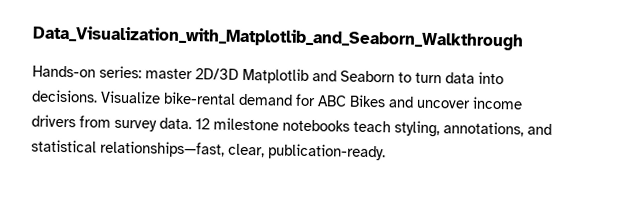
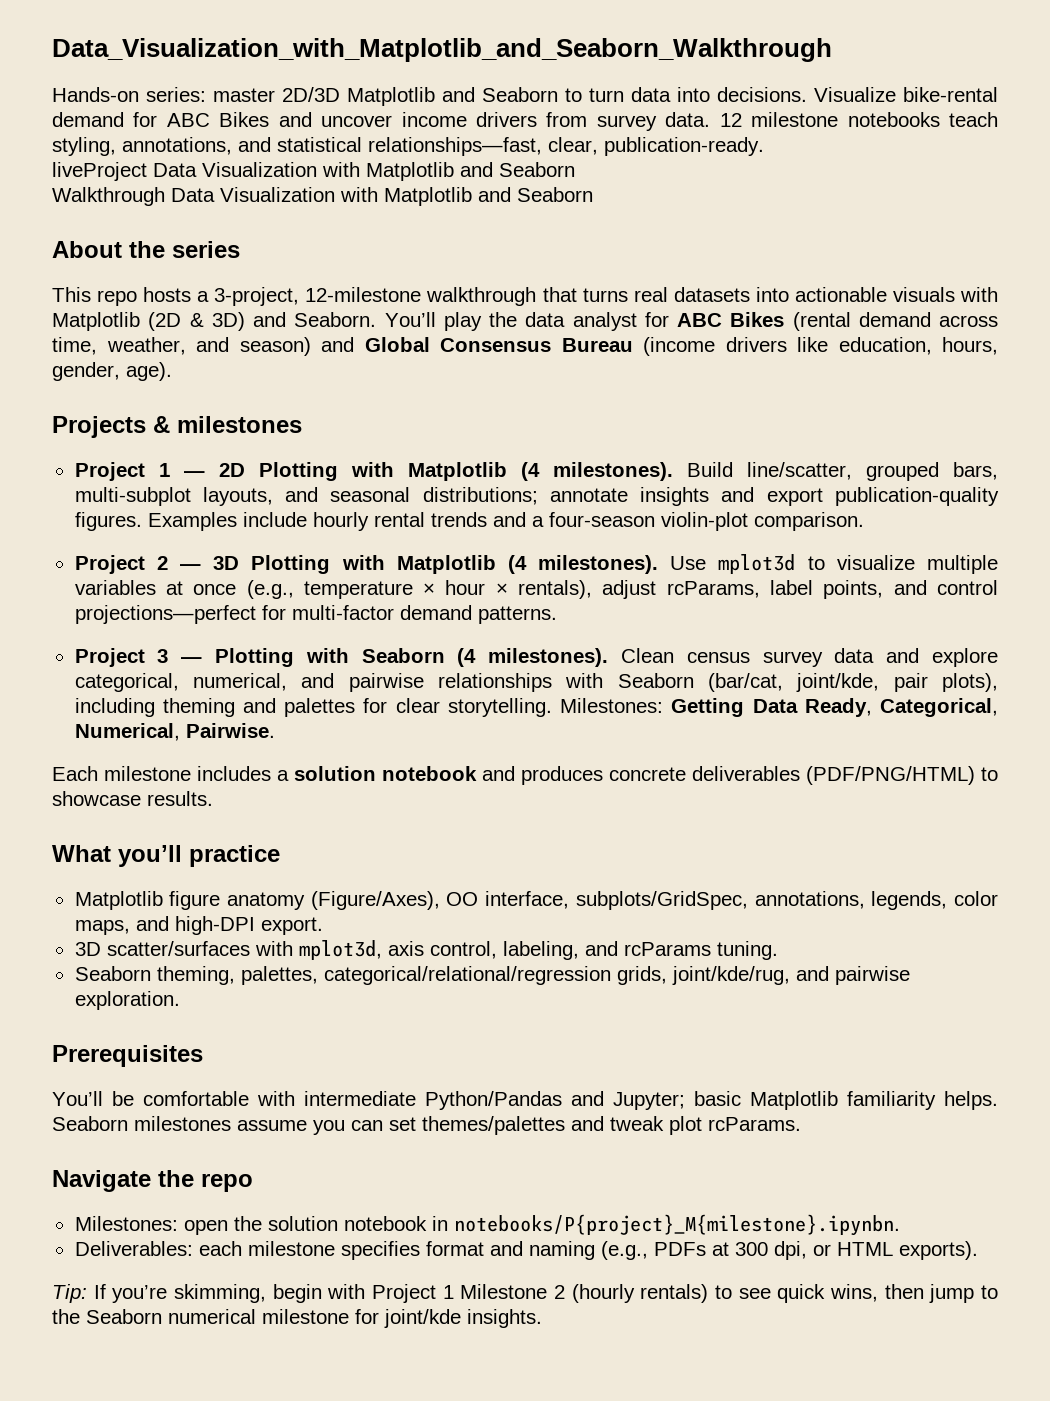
+ liveProject Data Visualization with Matplotlib and Seaborn
+ Walkthrough Data Visualization with Matplotlib and Seaborn
+ About the series
+ This repo hosts a 3-project, 12-milestone walkthrough that turns real datasets into actionable visuals with Matplotlib (2D & 3D) and Seaborn. You’ll play the data analyst for ABC Bikes (rental demand across time, weather, and season) and Global Consensus Bureau (income drivers like education, hours, gender, age).
+ Projects & milestones
+ Project 1 — 2D Plotting with Matplotlib (4 milestones). Build line/scatter, grouped bars, multi-subplot layouts, and seasonal distributions; annotate insights and export publication-quality figures. Examples include hourly rental trends and a four-season violin-plot comparison.
+ Project 2 — 3D Plotting with Matplotlib (4 milestones). Use mplot3d to visualize multiple variables at once (e.g., temperature × hour × rentals), adjust rcParams, label points, and control projections—perfect for multi-factor demand patterns.
+ Project 3 — Plotting with Seaborn (4 milestones). Clean census survey data and explore categorical, numerical, and pairwise relationships with Seaborn (bar/cat, joint/kde, pair plots), including theming and palettes for clear storytelling. Milestones: Getting Data Ready, Categorical, Numerical, Pairwise.
+ Each milestone includes a solution notebook and produces concrete deliverables (PDF/PNG/HTML) to showcase results.
+ What you’ll practice
+ Matplotlib figure anatomy (Figure/Axes), OO interface, subplots/GridSpec, annotations, legends, color maps, and high-DPI export.
+ 3D scatter/surfaces with mplot3d, axis control, labeling, and rcParams tuning.
+ Seaborn theming, palettes, categorical/relational/regression grids, joint/kde/rug, and pairwise exploration.
+ Prerequisites
+ You’ll be comfortable with intermediate Python/Pandas and Jupyter; basic Matplotlib familiarity helps. Seaborn milestones assume you can set themes/palettes and tweak plot rcParams.
+ Navigate the repo
+ Milestones: open the solution notebook in notebooks/P{project}_M{milestone}.ipynbn.
+ Deliverables: each milestone specifies format and naming (e.g., PDFs at 300 dpi, or HTML exports).
+ Tip: If you’re skimming, begin with Project 1 Milestone 2 (hourly rentals) to see quick wins, then jump to the Seaborn numerical milestone for joint/kde insights.

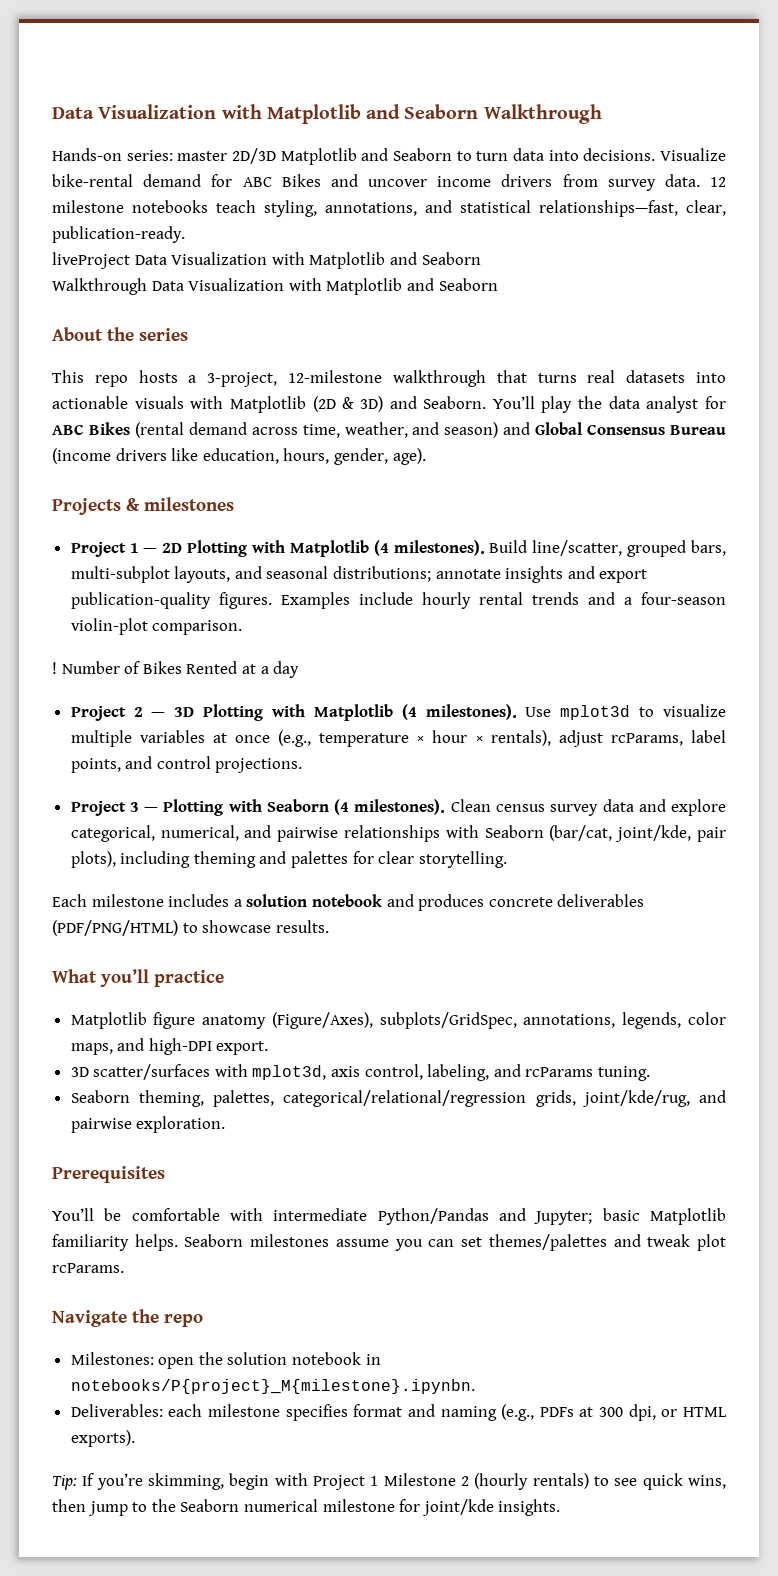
- Data_Visualization_with_Matplotlib_and_Seaborn_Walkthrough
+ Data Visualization with Matplotlib and Seaborn Walkthrough
+ ! Number of Bikes Rented at a day
- Use mplot3d to visualize multiple variables at once (e.g., temperature × hour × rentals), adjust rcParams, label points, and control projections—perfect for multi-factor demand patterns.
+ Use mplot3d to visualize multiple variables at once (e.g., temperature × hour × rentals), adjust rcParams, label points, and control projections.
- Milestones: Getting Data Ready, Categorical, Numerical, Pairwise.
- Matplotlib figure anatomy (Figure/Axes), OO interface, subplots/GridSpec, annotations, legends, color maps, and high-DPI export.
+ Matplotlib figure anatomy (Figure/Axes), subplots/GridSpec, annotations, legends, color maps, and high-DPI export.

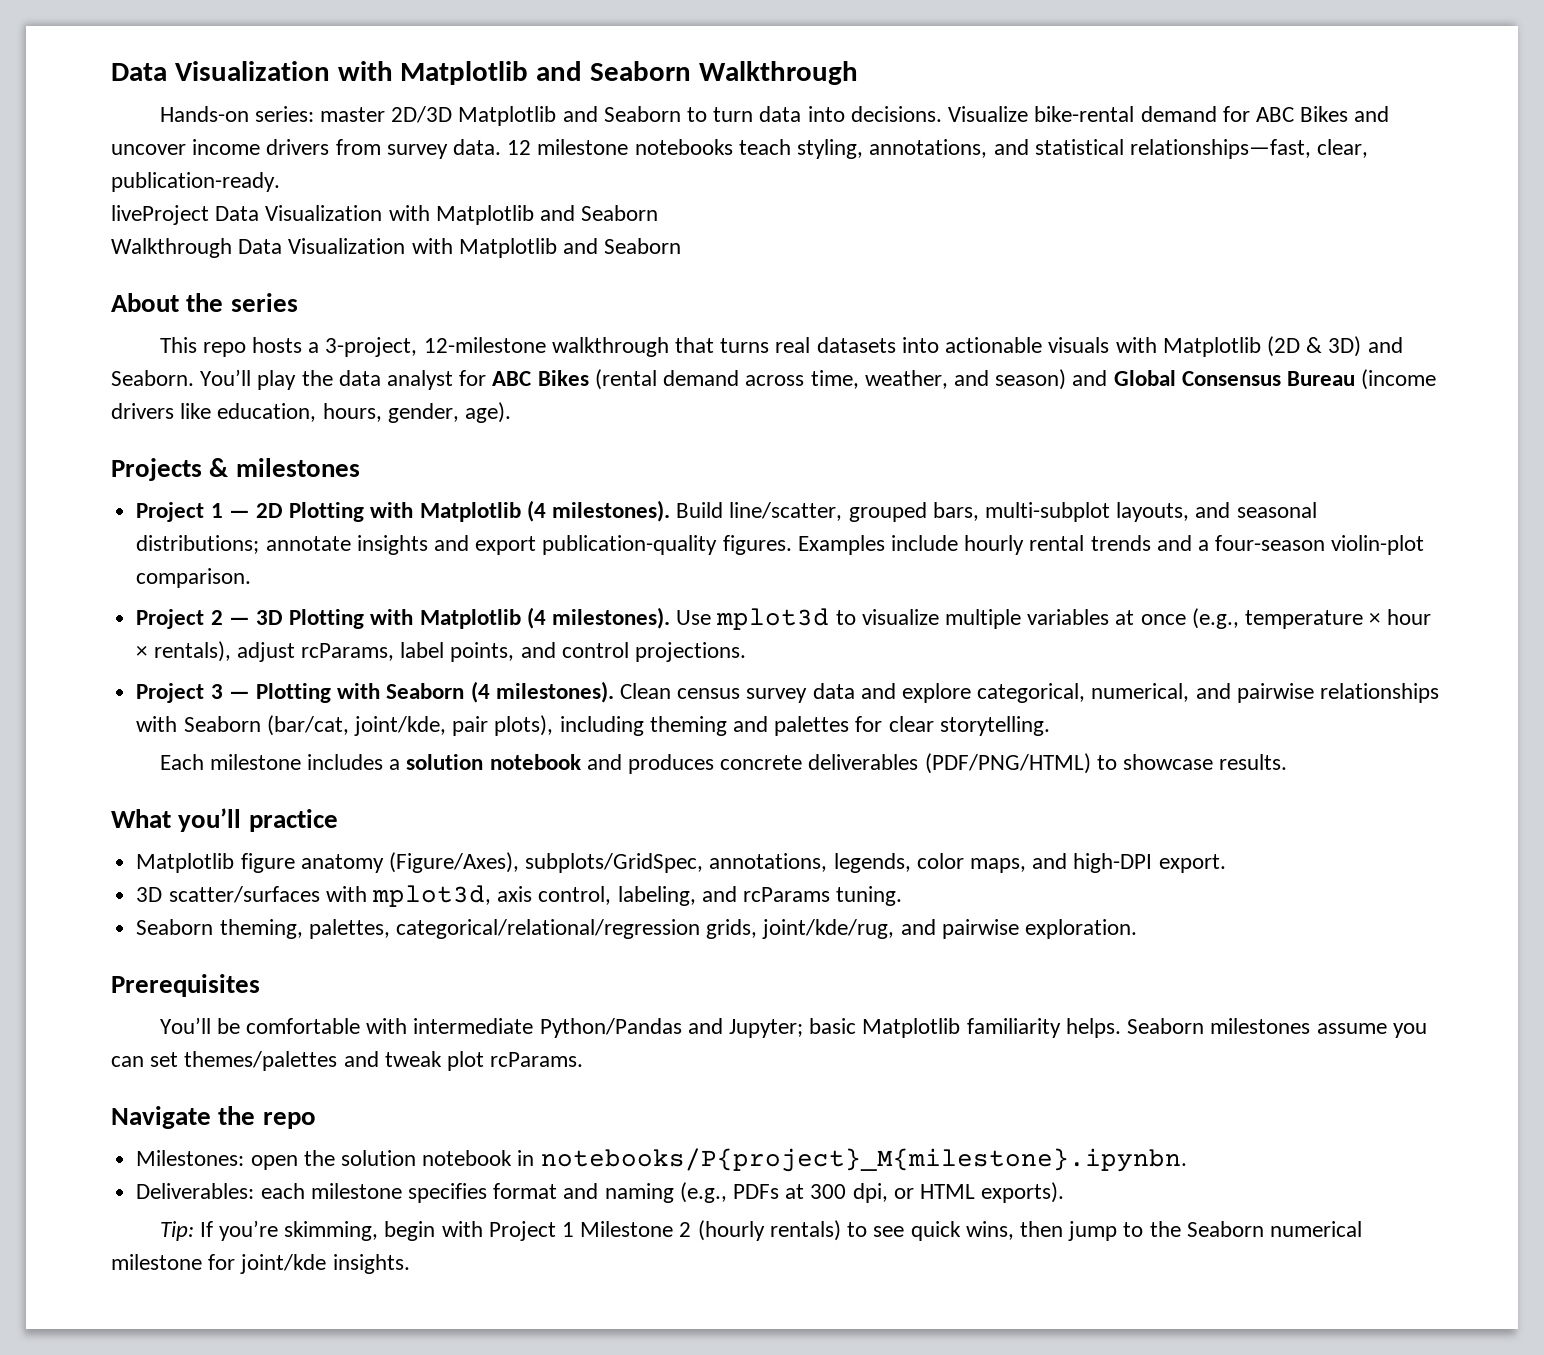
- ! Number of Bikes Rented at a day

